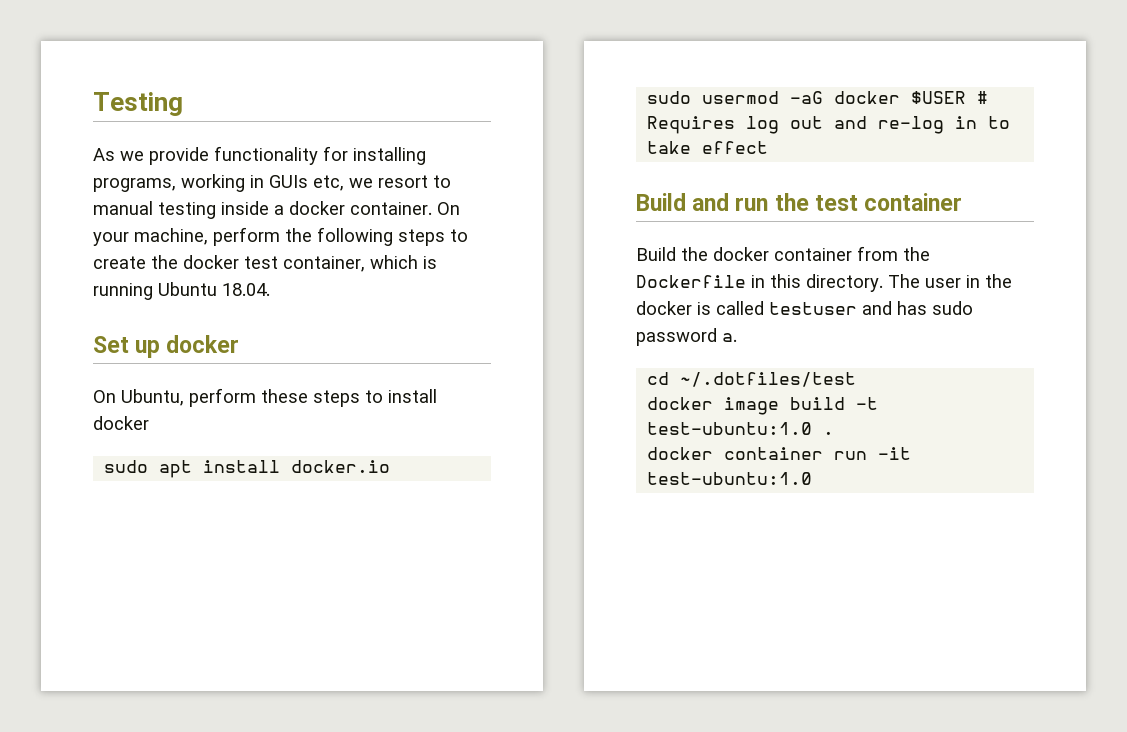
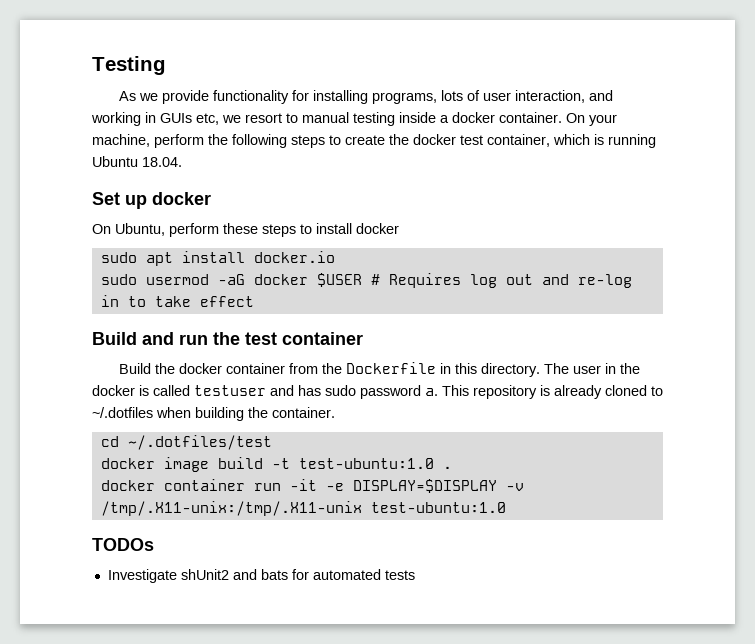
- As we provide functionality for installing programs, working in GUIs etc, we resort to manual testing inside a docker container.
+ As we provide functionality for installing programs, lots of user interaction, and working in GUIs etc, we resort to manual testing inside a docker container.
+ This repository is already cloned to ~/.dotfiles when building the container.
- docker container run -it test-ubuntu:1.0
+ docker container run -it -e DISPLAY=$DISPLAY -v /tmp/.X11-unix:/tmp/.X11-unix test-ubuntu:1.0
+ TODOs
+ Investigate shUnit2 and bats for automated tests

